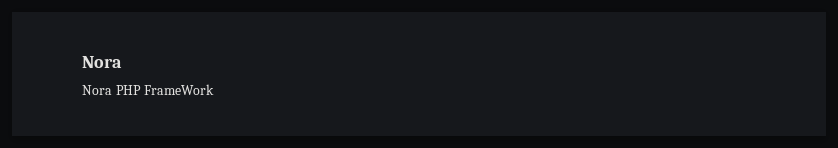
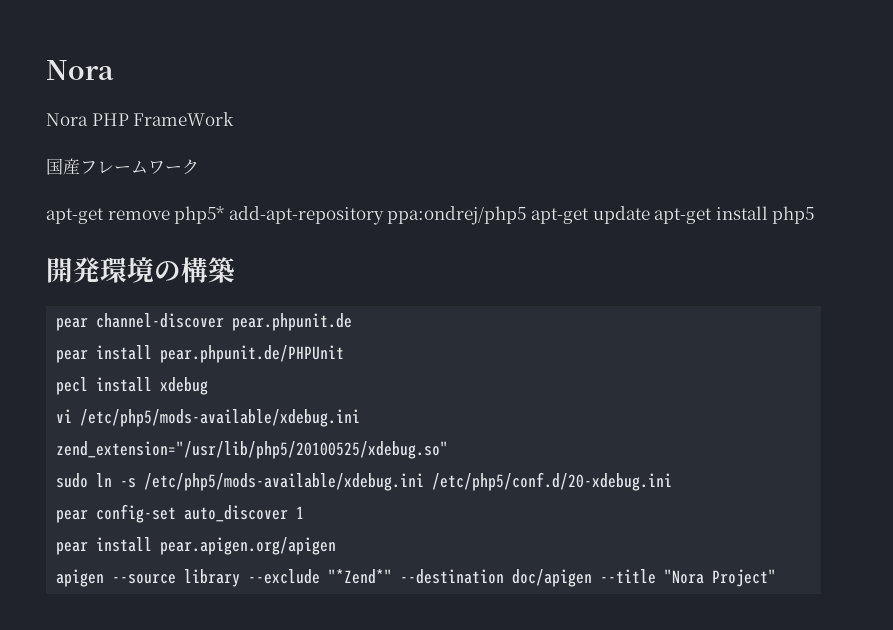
+ 国産フレームワーク
+ apt-get remove php5* add-apt-repository ppa:ondrej/php5 apt-get update apt-get install php5
+ 開発環境の構築
+ pear channel-discover pear.phpunit.de
+ pear install pear.phpunit.de/PHPUnit
+ pecl install xdebug
+ vi /etc/php5/mods-available/xdebug.ini
+ zend_extension="/usr/lib/php5/20100525/xdebug.so"
+ sudo ln -s /etc/php5/mods-available/xdebug.ini /etc/php5/conf.d/20-xdebug.ini
+ pear config-set auto_discover 1
+ pear install pear.apigen.org/apigen
+ apigen --source library --exclude "*Zend*" --destination doc/apigen --title "Nora Project"

